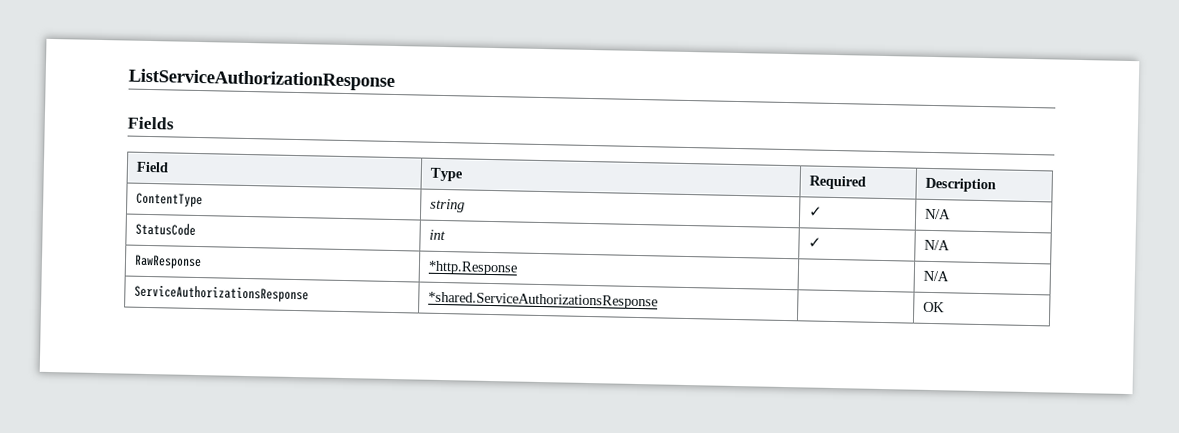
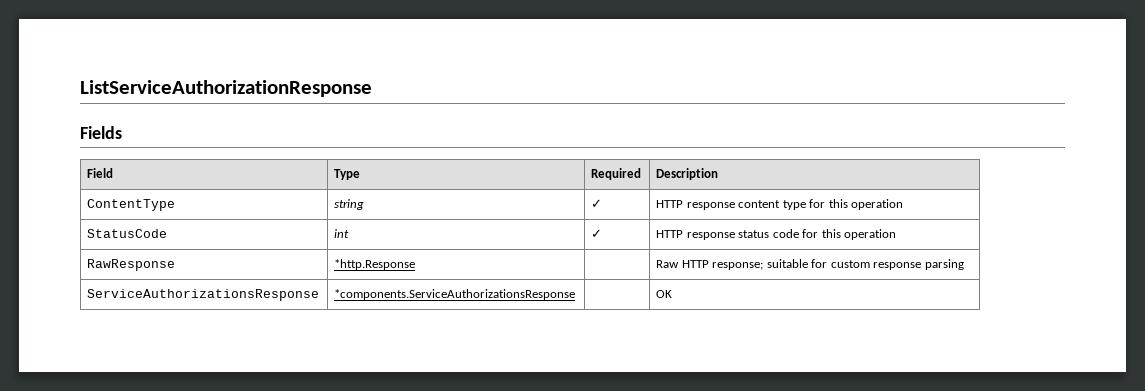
- ContentType | string | ✓ | N/A
- StatusCode | int | ✓ | N/A
- RawResponse | *http.Response | | N/A
+ ContentType | string | ✓ | HTTP response content type for this operation
+ StatusCode | int | ✓ | HTTP response status code for this operation
+ RawResponse | *http.Response | | Raw HTTP response; suitable for custom response parsing
- ServiceAuthorizationsResponse | *shared.ServiceAuthorizationsResponse | | OK
+ ServiceAuthorizationsResponse | *components.ServiceAuthorizationsResponse | | OK

